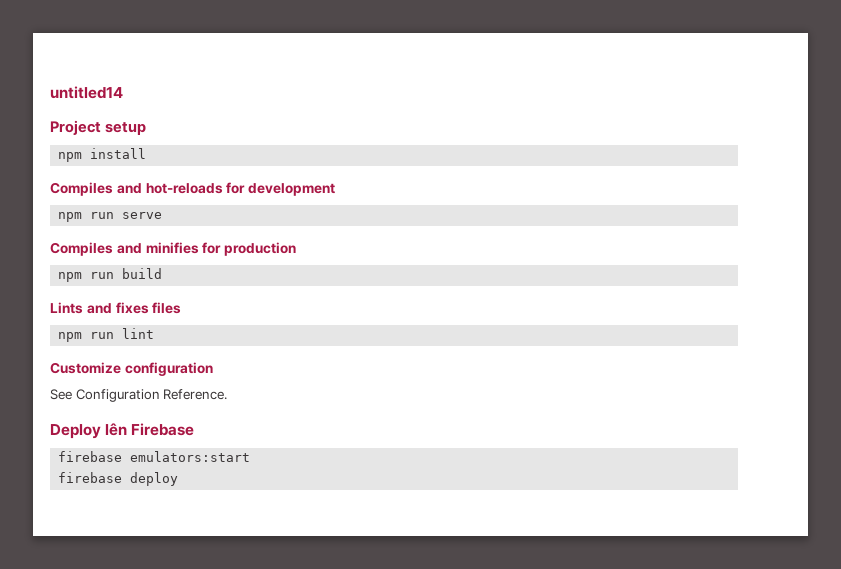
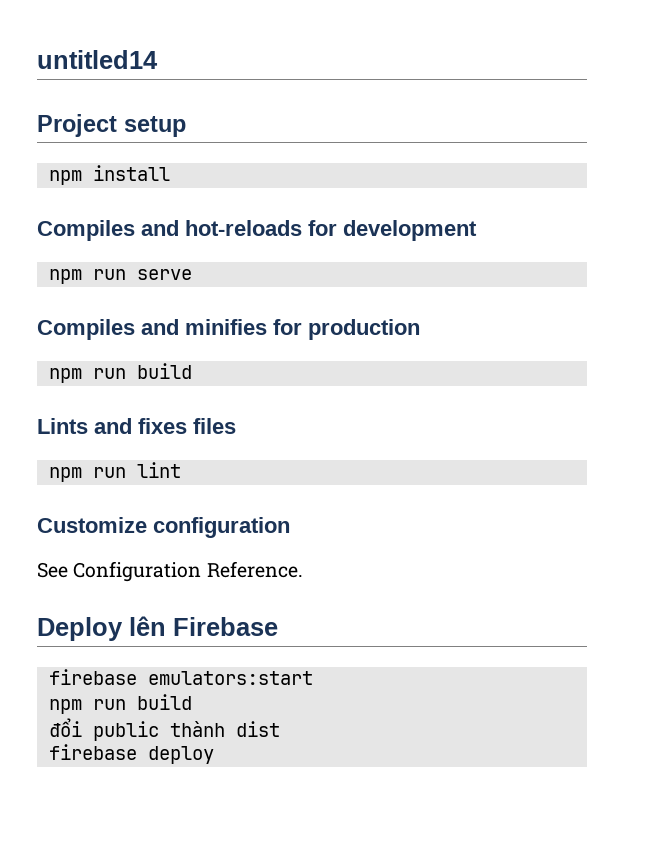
  firebase emulators:start
+ npm run build
+ đổi public thành dist

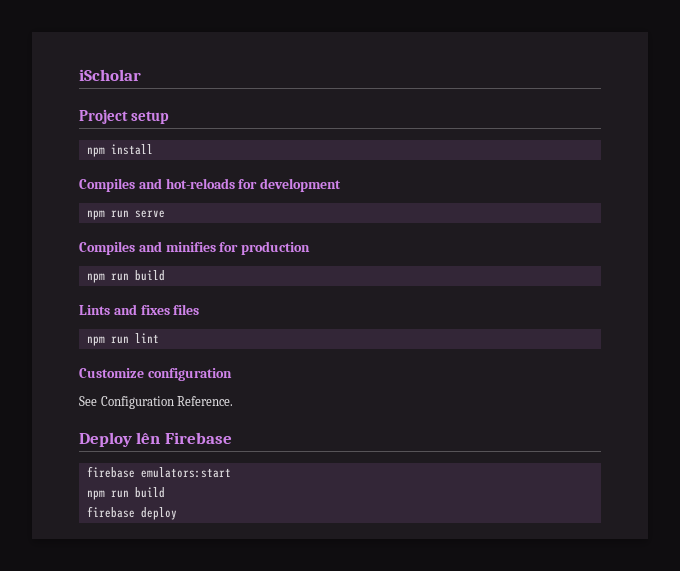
- untitled14
+ iScholar
- đổi public thành dist

